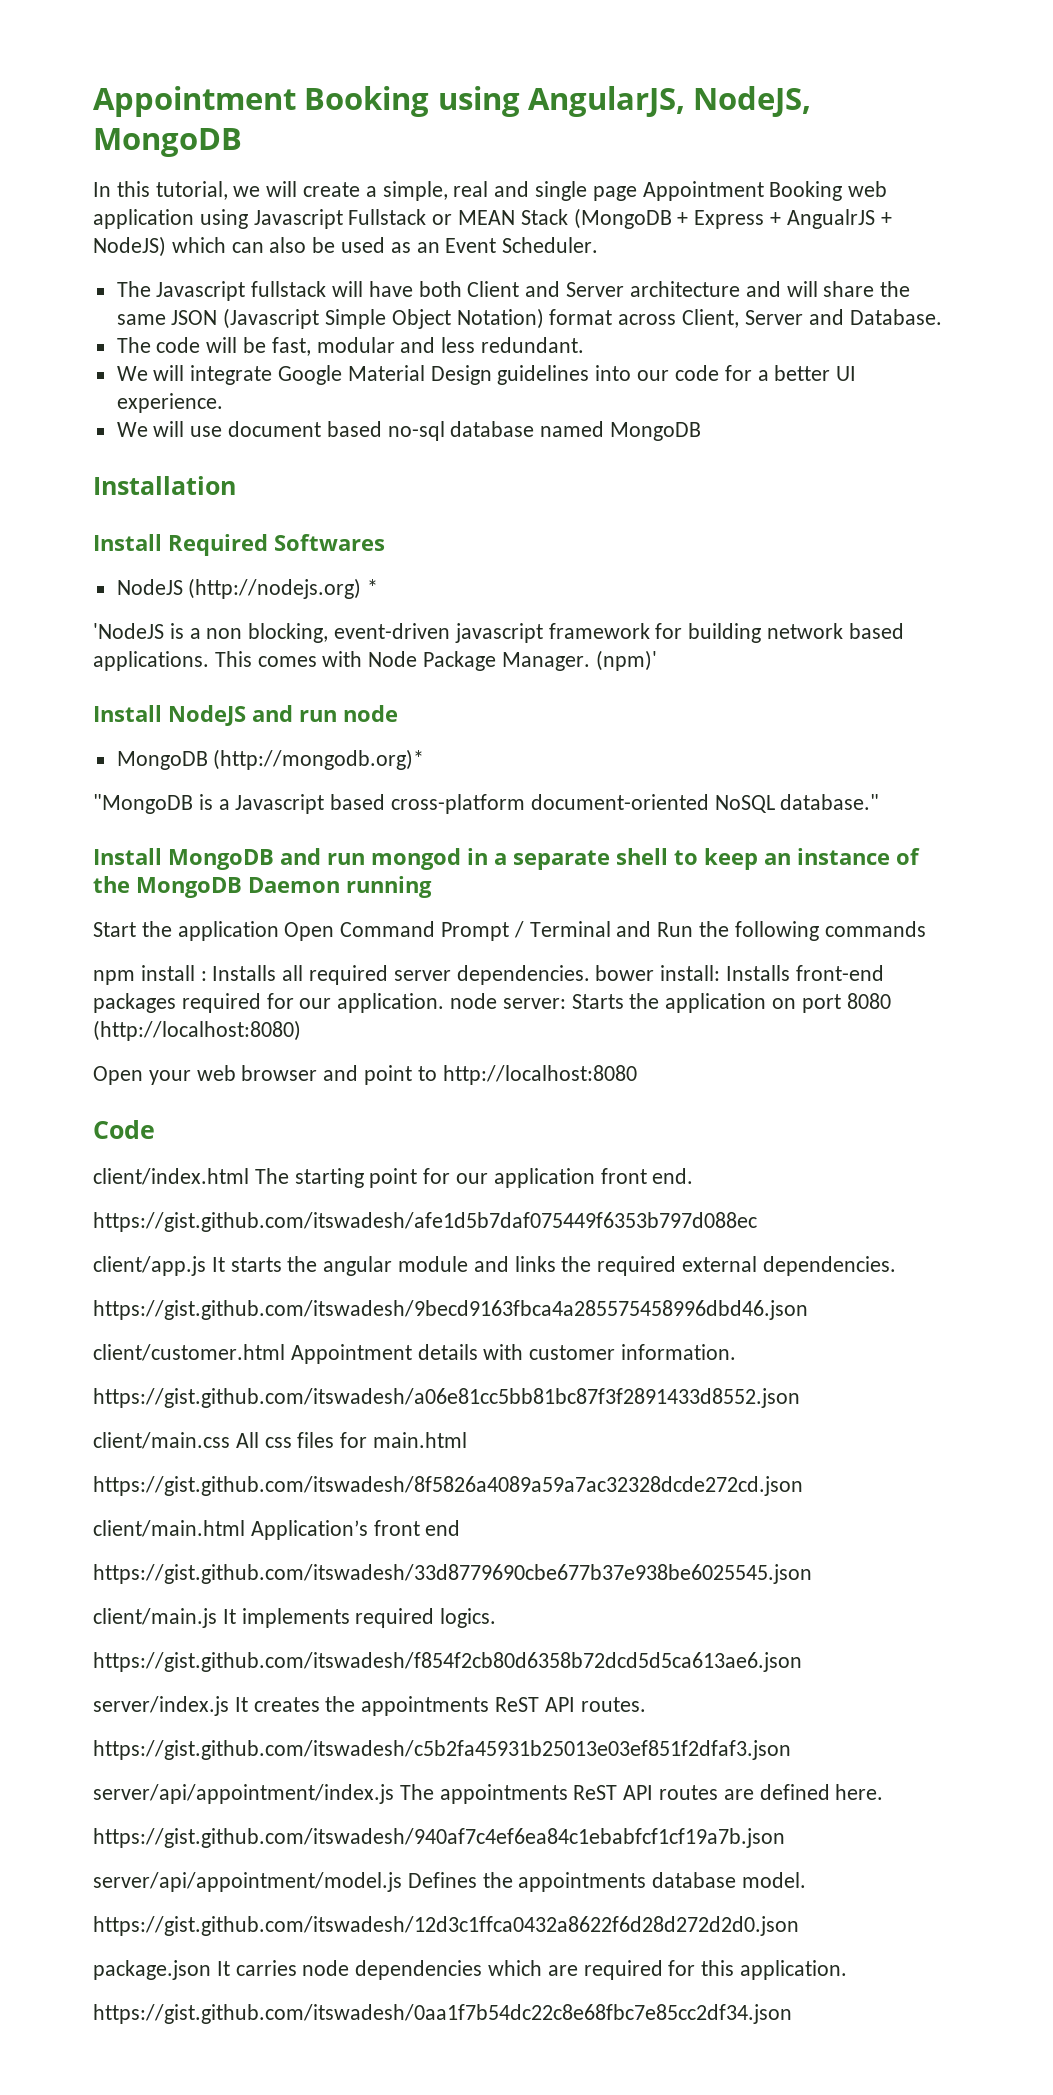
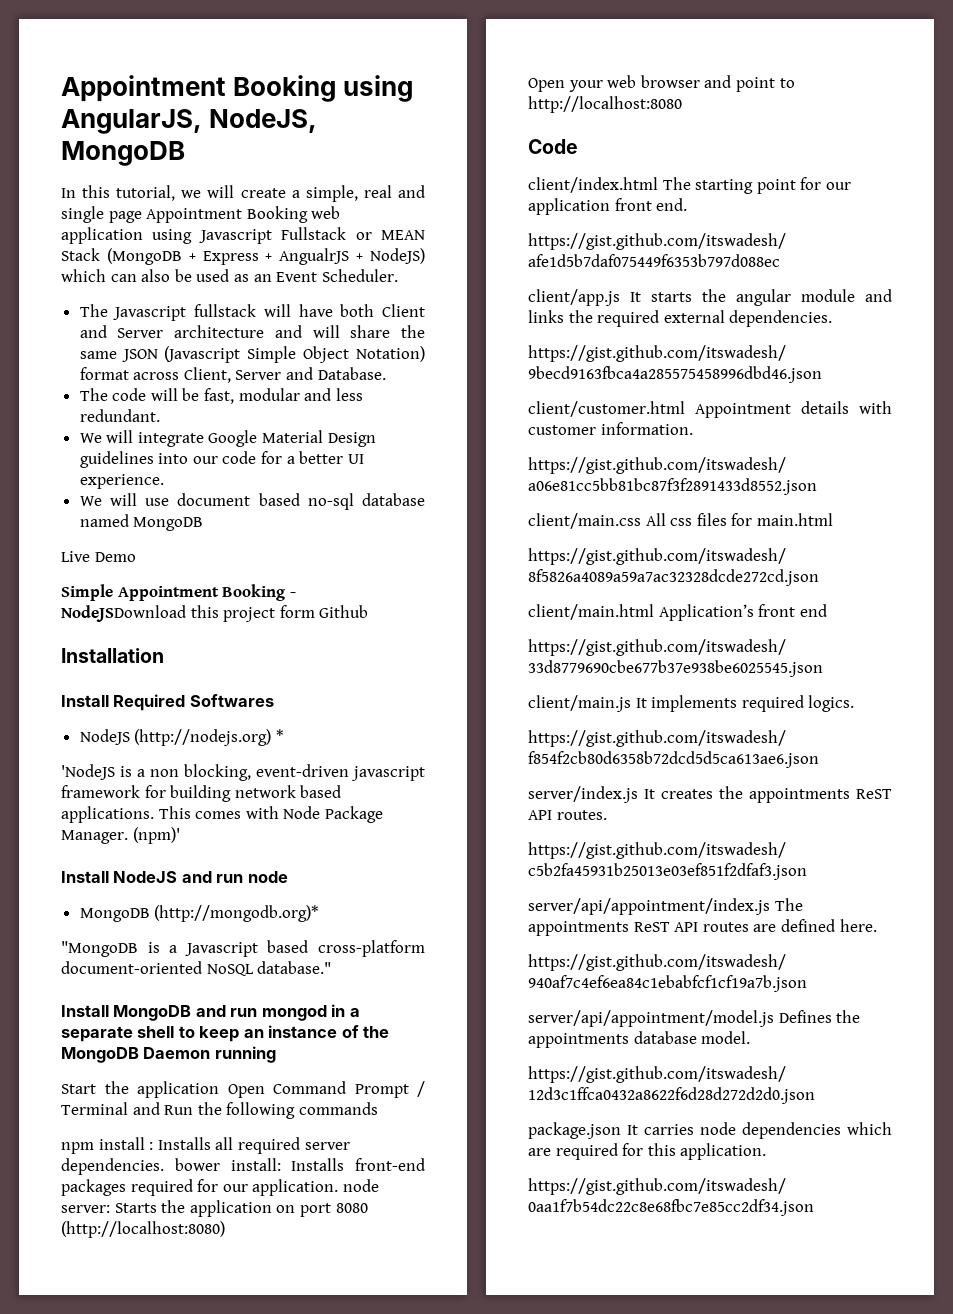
+ Live Demo
+ Simple Appointment Booking - NodeJSDownload this project form Github

